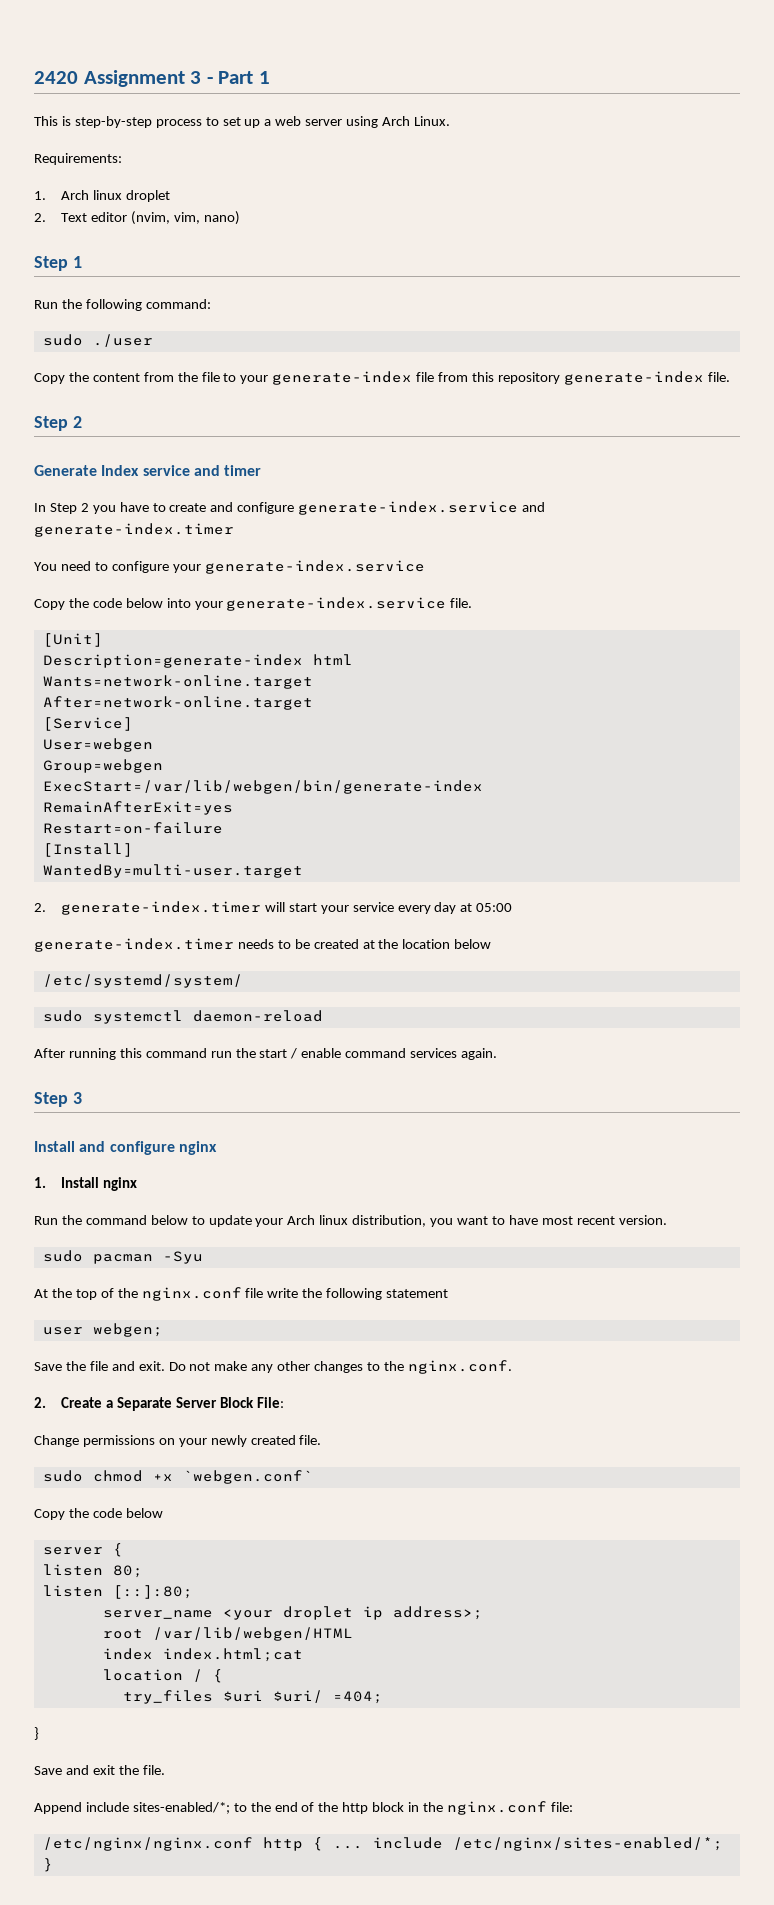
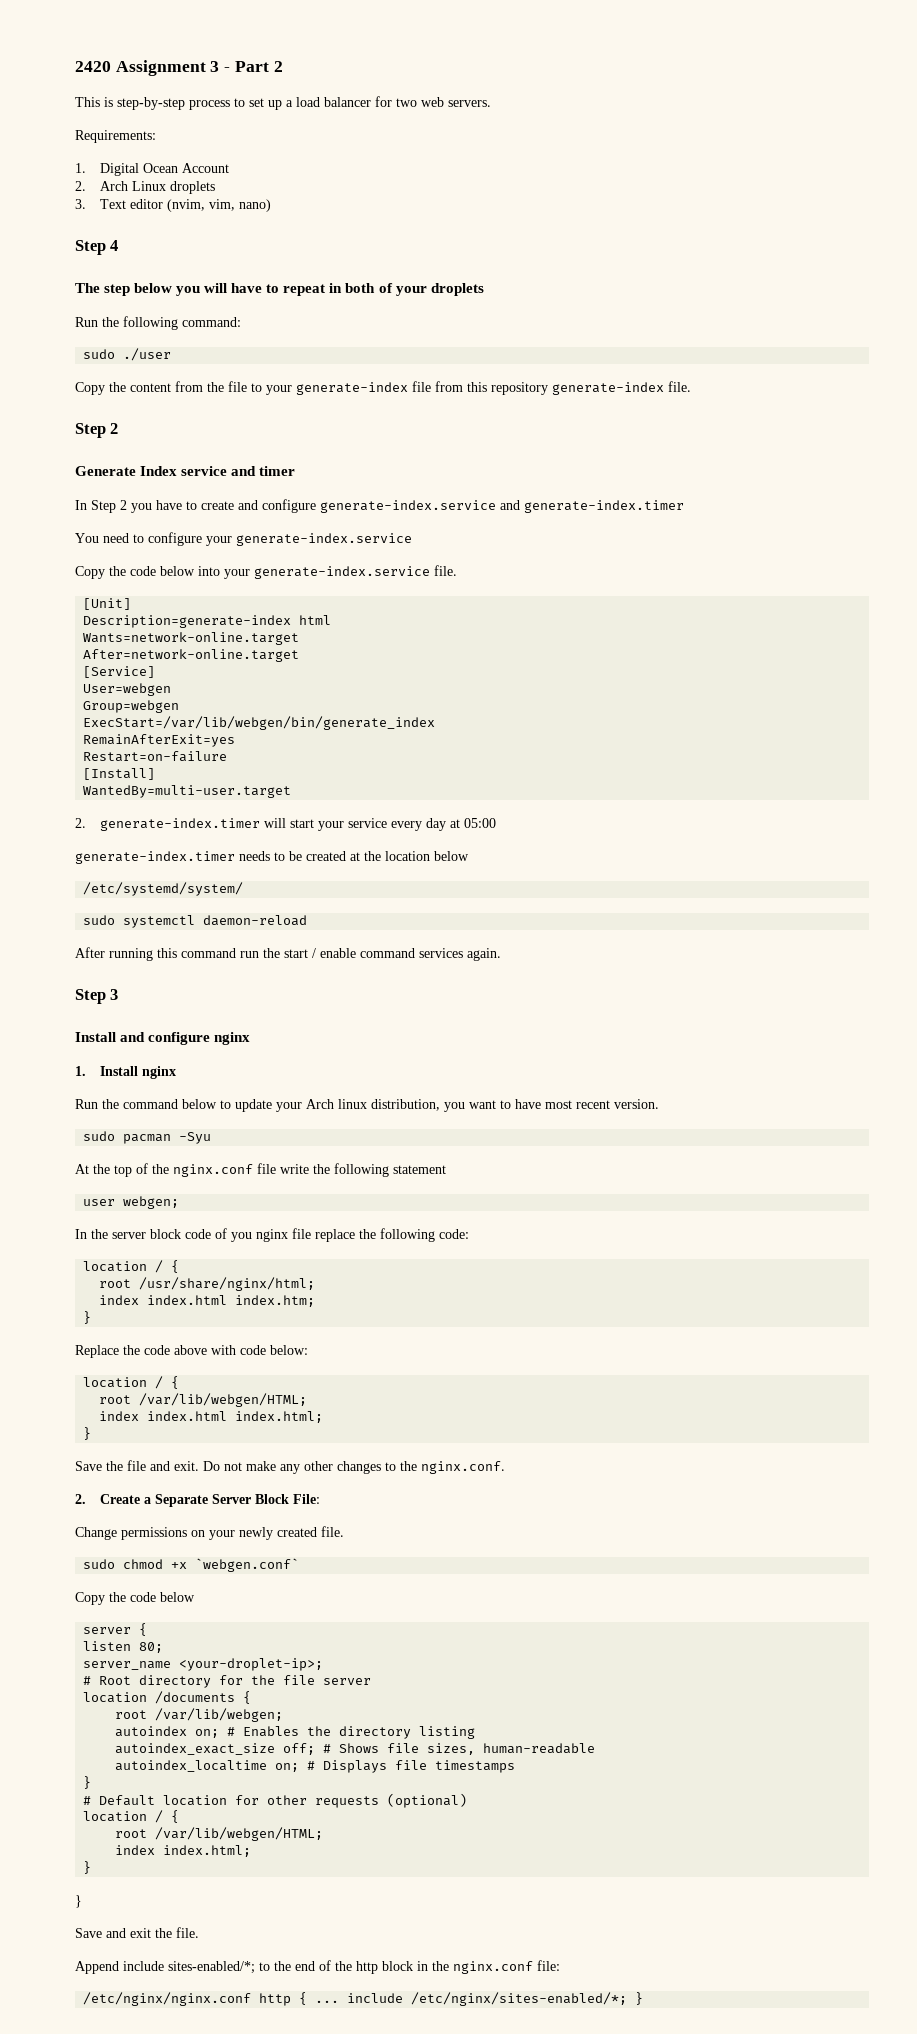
- 2420 Assignment 3 - Part 1
+ 2420 Assignment 3 - Part 2
- This is step-by-step process to set up a web server using Arch Linux.
+ This is step-by-step process to set up a load balancer for two web servers.
  Requirements:
- 1. Arch linux droplet
- 2. Text editor (nvim, vim, nano)
+ 1. Digital Ocean Account
+ 2. Arch Linux droplets
+ 3. Text editor (nvim, vim, nano)
- Step 1
+ Step 4
+ The step below you will have to repeat in both of your droplets
- ExecStart=/var/lib/webgen/bin/generate-index
+ ExecStart=/var/lib/webgen/bin/generate_index
+ In the server block code of you nginx file replace the following code:
+ location / {
+ root /usr/share/nginx/html;
+ index index.html index.htm;
+ }
+ Replace the code above with code below:
+ location / {
+ root /var/lib/webgen/HTML;
+ index index.html index.html;
+ }
- listen [::]:80;
- server_name <your droplet ip address>;
- root /var/lib/webgen/HTML
- index index.html;cat
+ server_name <your-droplet-ip>;
+ # Root directory for the file server
+ location /documents {
+ root /var/lib/webgen;
+ autoindex on; # Enables the directory listing
+ autoindex_exact_size off; # Shows file sizes, human-readable
+ autoindex_localtime on; # Displays file timestamps
+ }
+ # Default location for other requests (optional)
  location / {
- try_files $uri $uri/ =404;
+ root /var/lib/webgen/HTML;
+ index index.html;
+ }

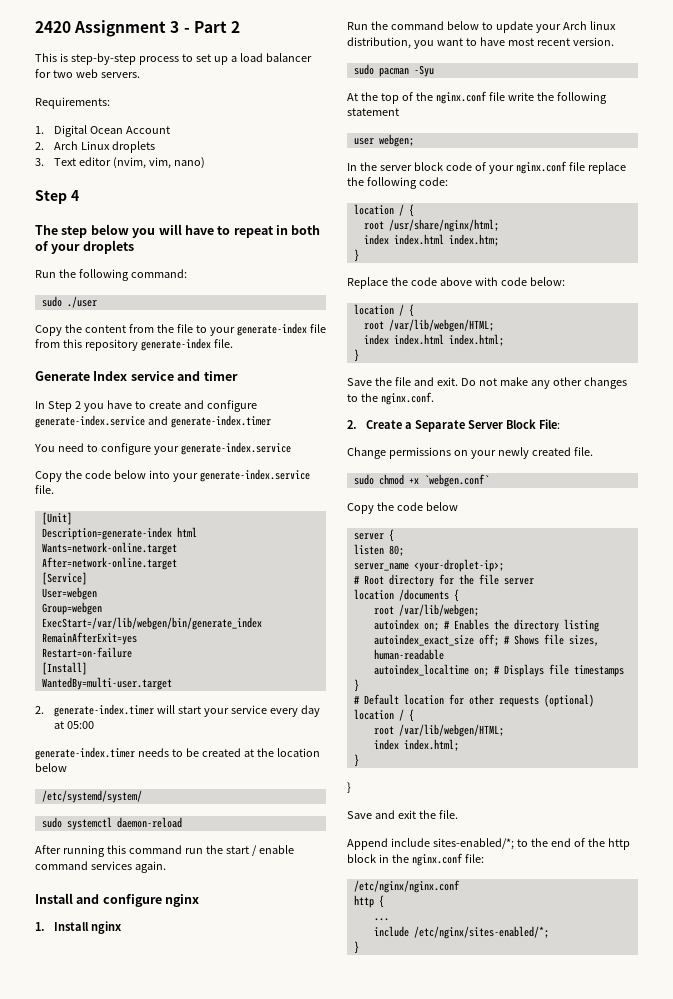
  Copy the content from the file to your generate-index file from this repository generate-index file.
- Step 2
- Step 3
- In the server block code of you nginx file replace the following code:
+ In the server block code of your nginx.conf file replace the following code:
- /etc/nginx/nginx.conf http { ... include /etc/nginx/sites-enabled/*; }
+ /etc/nginx/nginx.conf
+ http {
+ ...
+ include /etc/nginx/sites-enabled/*;
+ }

